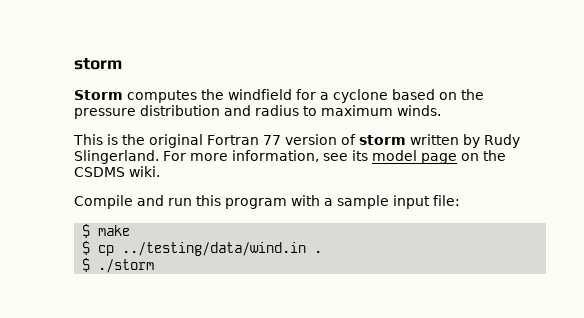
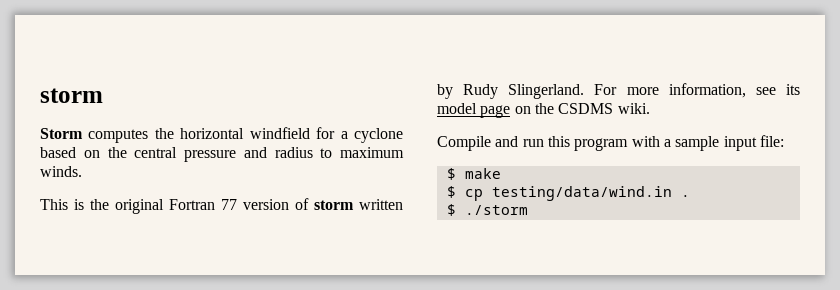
- Storm computes the windfield for a cyclone based on the pressure distribution and radius to maximum winds.
+ Storm computes the horizontal windfield for a cyclone based on the central pressure and radius to maximum winds.
- $ cp ../testing/data/wind.in .
+ $ cp testing/data/wind.in .

